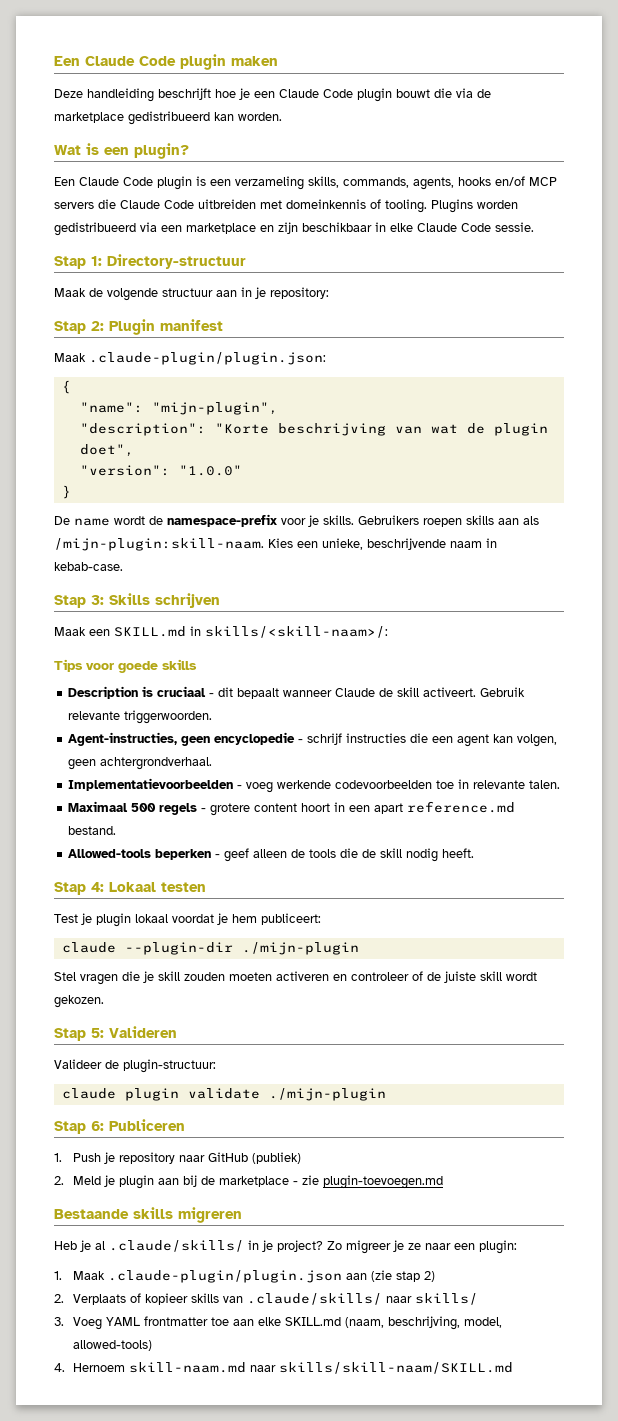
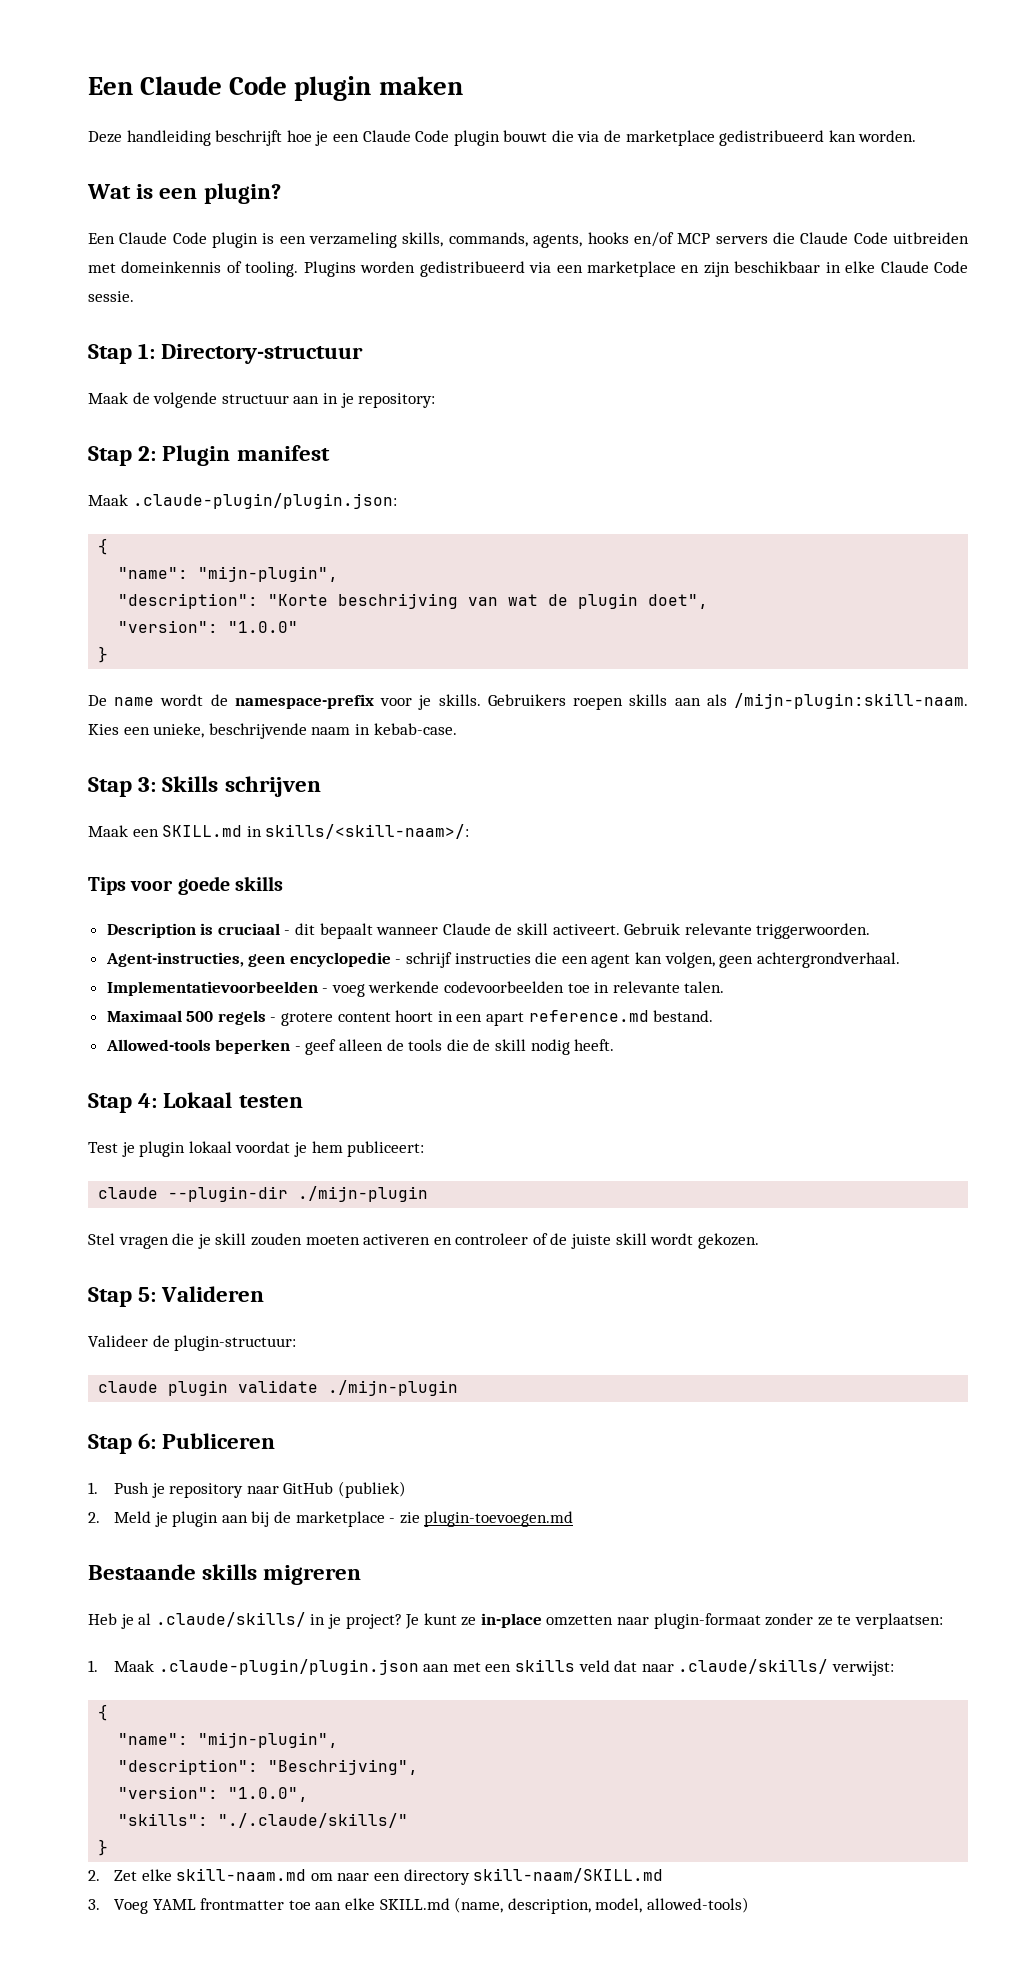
- Zo migreer je ze naar een plugin:
- 1. Maak .claude-plugin/plugin.json aan (zie stap 2)
- 2. Verplaats of kopieer skills van .claude/skills/ naar skills/
+ Je kunt ze in-place omzetten naar plugin-formaat zonder ze te verplaatsen:
+ 1. Maak .claude-plugin/plugin.json aan met een skills veld dat naar .claude/skills/ verwijst:
+ {
+ "name": "mijn-plugin",
+ "description": "Beschrijving",
+ "version": "1.0.0",
+ "skills": "./.claude/skills/"
+ }
+ 2. Zet elke skill-naam.md om naar een directory skill-naam/SKILL.md
- 3. Voeg YAML frontmatter toe aan elke SKILL.md (naam, beschrijving, model, allowed-tools)
+ 3. Voeg YAML frontmatter toe aan elke SKILL.md (name, description, model, allowed-tools)
- 4. Hernoem skill-naam.md naar skills/skill-naam/SKILL.md

